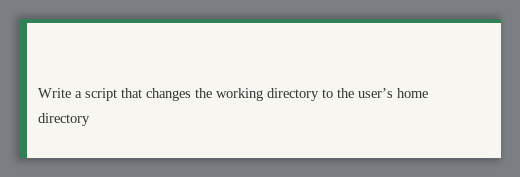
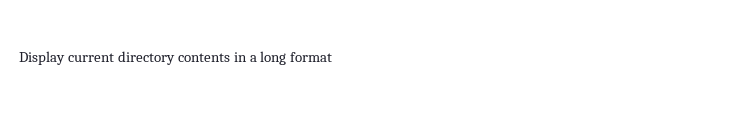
- Write a script that changes the working directory to the user’s home directory
+ Display current directory contents in a long format

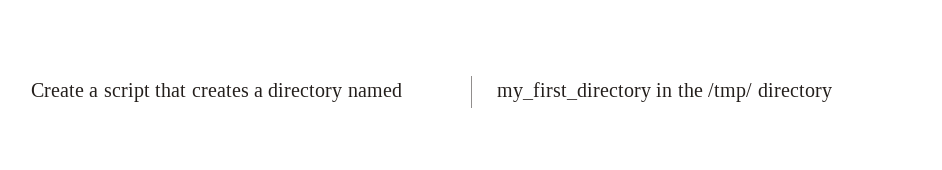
- Display current directory contents in a long format
+ Create a script that creates a directory named my_first_directory in the /tmp/ directory

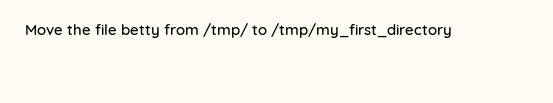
- Create a script that creates a directory named my_first_directory in the /tmp/ directory
+ Move the file betty from /tmp/ to /tmp/my_first_directory

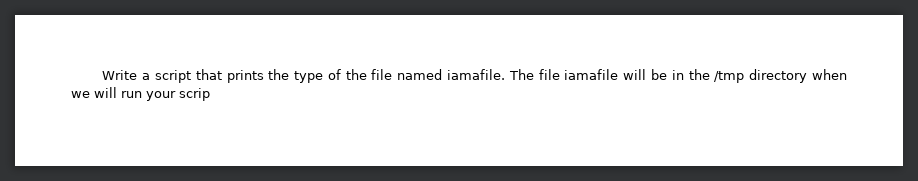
- Move the file betty from /tmp/ to /tmp/my_first_directory
+ Write a script that prints the type of the file named iamafile. The file iamafile will be in the /tmp directory when we will run your scrip

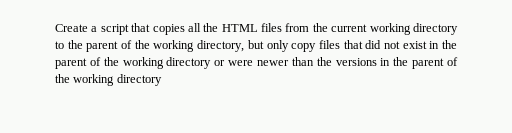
- Write a script that prints the type of the file named iamafile. The file iamafile will be in the /tmp directory when we will run your scrip
+ Create a script that copies all the HTML files from the current working directory to the parent of the working directory, but only copy files that did not exist in the parent of the working directory or were newer than the versions in the parent of the working directory

